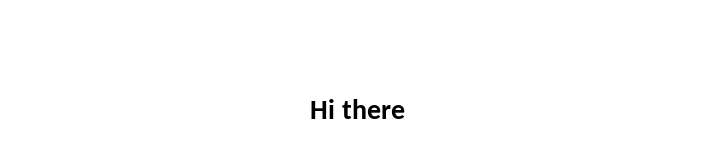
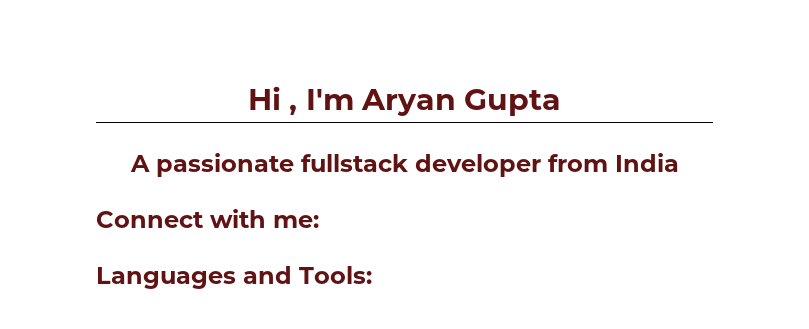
- Hi there
+ Hi , I'm Aryan Gupta
+ A passionate fullstack developer from India
+ Connect with me:
+ Languages and Tools:

